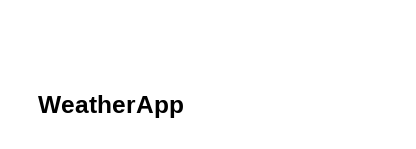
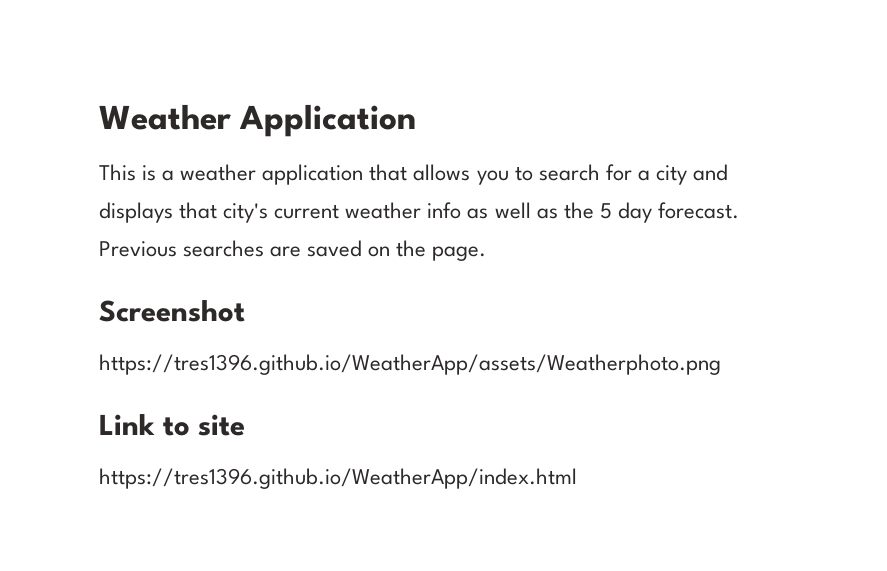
- WeatherApp
+ Weather Application
+ This is a weather application that allows you to search for a city and displays that city's current weather info as well as the 5 day forecast. Previous searches are saved on the page.
+ Screenshot
+ https://tres1396.github.io/WeatherApp/assets/Weatherphoto.png
+ Link to site
+ https://tres1396.github.io/WeatherApp/index.html

